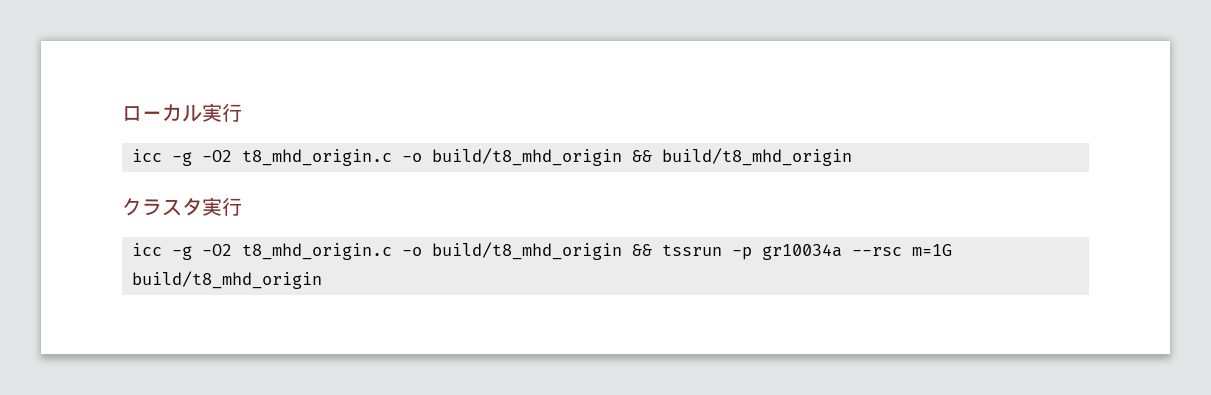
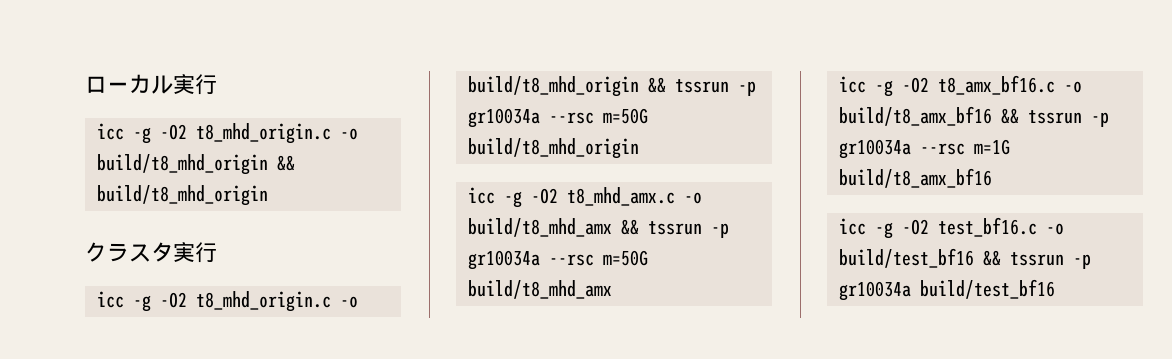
- icc -g -O2 t8_mhd_origin.c -o build/t8_mhd_origin && tssrun -p gr10034a --rsc m=1G build/t8_mhd_origin
+ icc -g -O2 t8_mhd_origin.c -o build/t8_mhd_origin && tssrun -p gr10034a --rsc m=50G build/t8_mhd_origin
+ icc -g -O2 t8_mhd_amx.c -o build/t8_mhd_amx && tssrun -p gr10034a --rsc m=50G build/t8_mhd_amx
+ icc -g -O2 t8_amx_bf16.c -o build/t8_amx_bf16 && tssrun -p gr10034a --rsc m=1G build/t8_amx_bf16
+ icc -g -O2 test_bf16.c -o build/test_bf16 && tssrun -p gr10034a build/test_bf16

